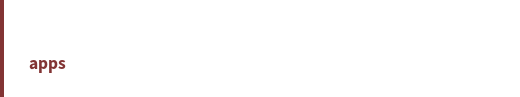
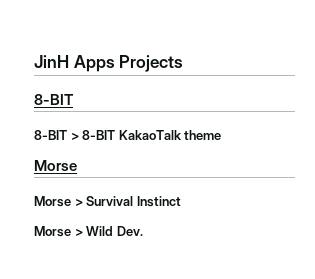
- apps
+ JinH Apps Projects
+ 8-BIT
+ 8-BIT > 8-BIT KakaoTalk theme
+ Morse
+ Morse > Survival Instinct
+ Morse > Wild Dev.

